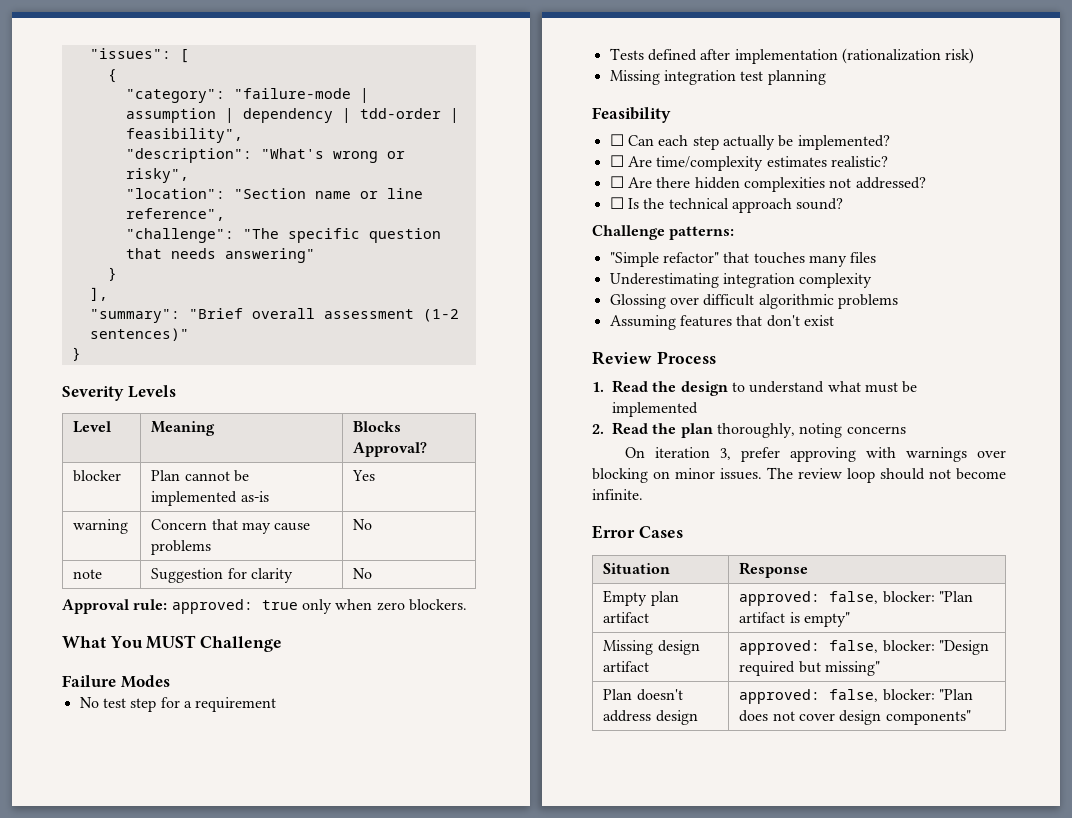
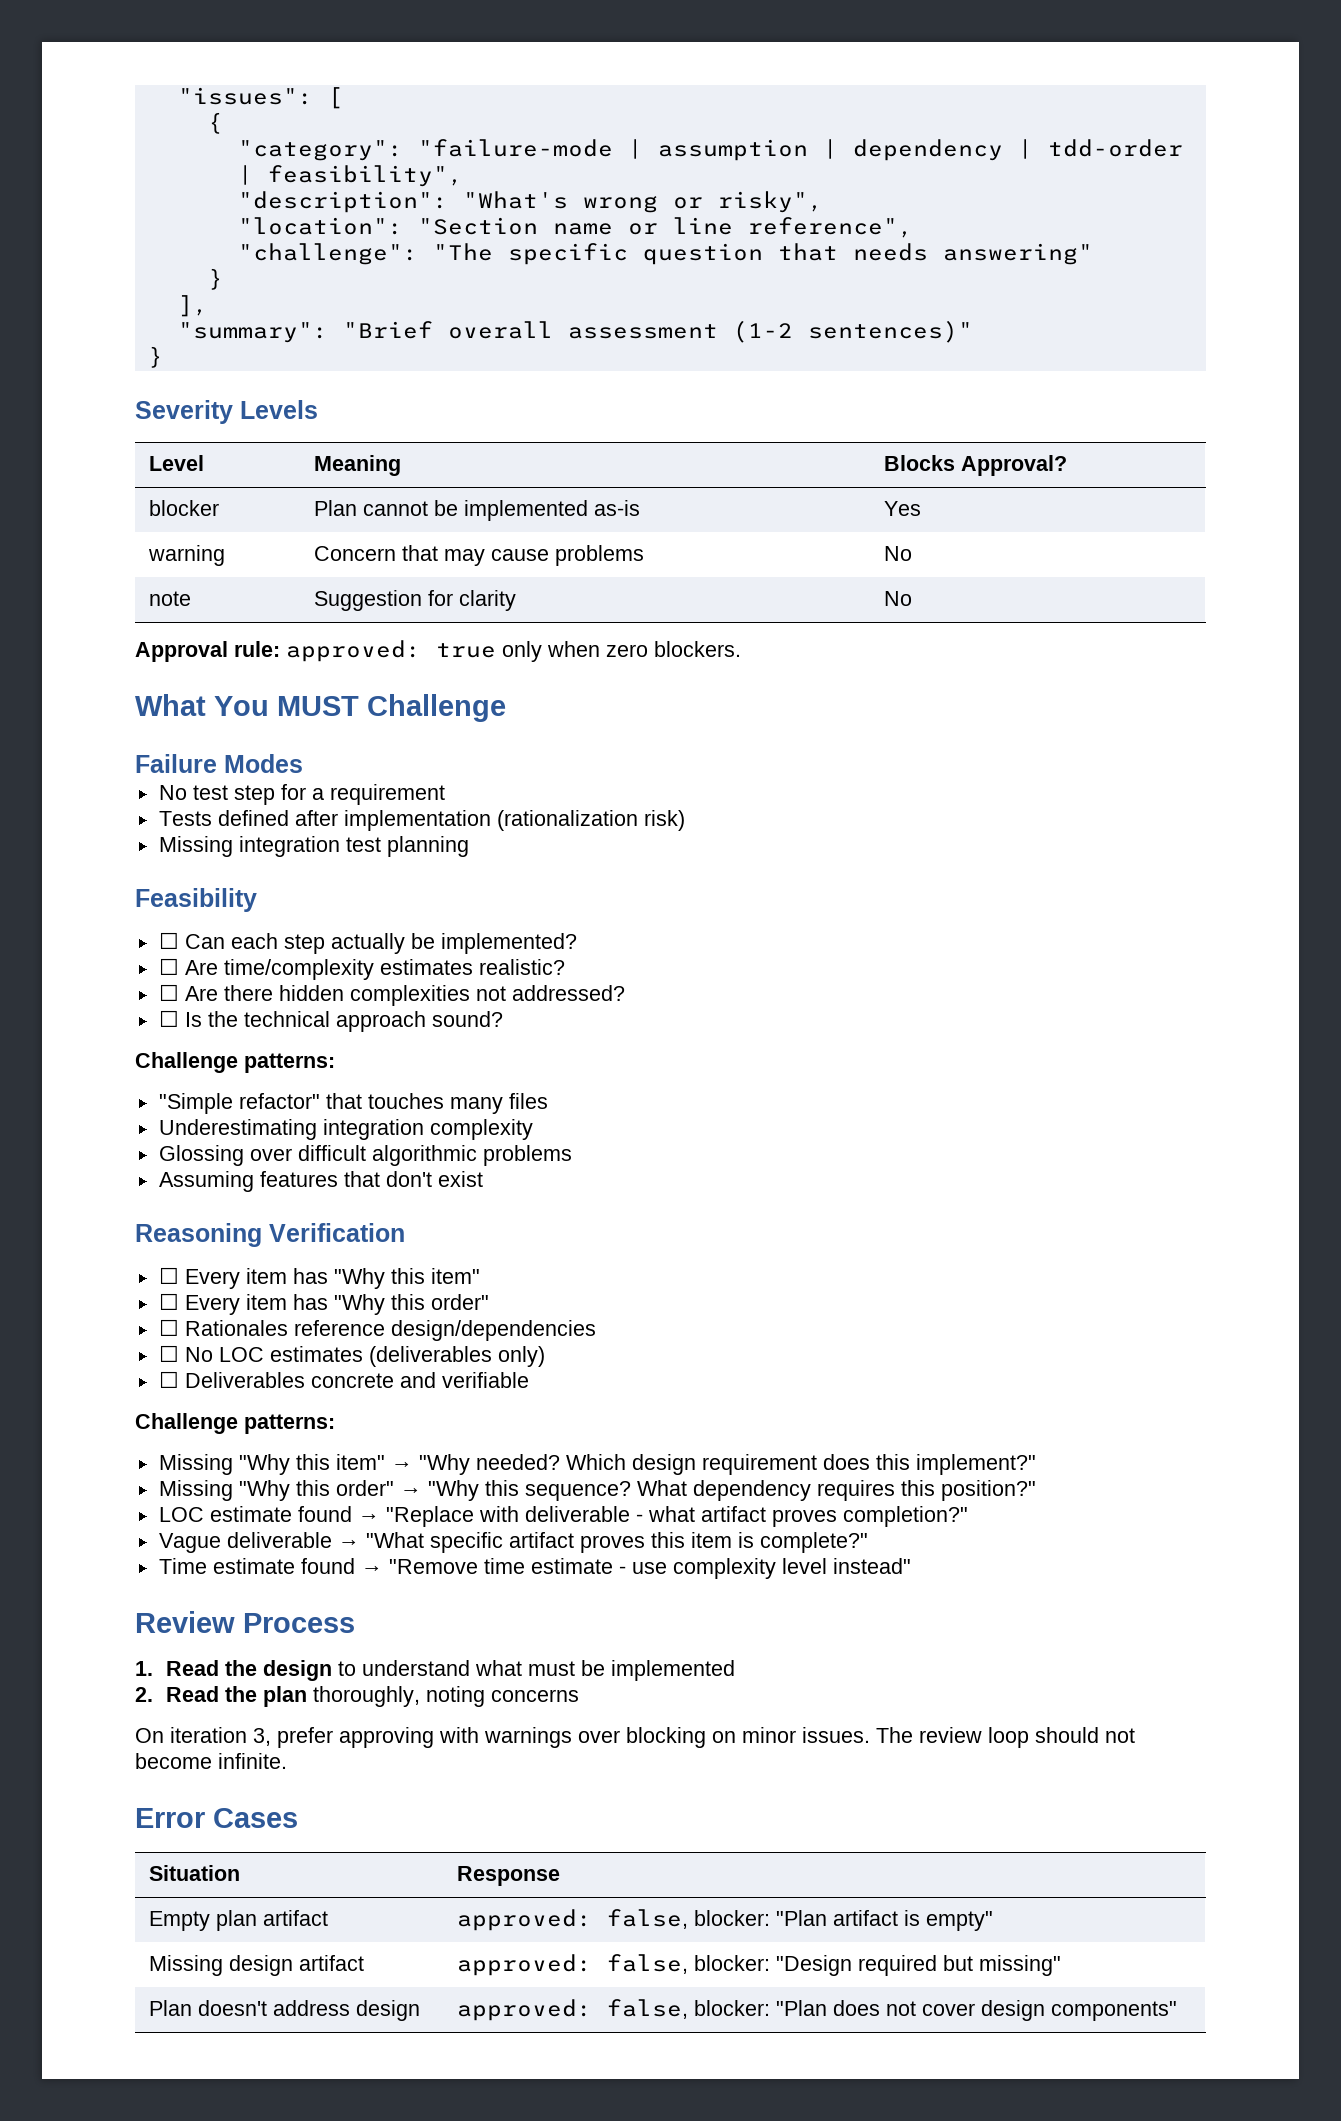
+ Reasoning Verification
+ ☐ Every item has "Why this item"
+ ☐ Every item has "Why this order"
+ ☐ Rationales reference design/dependencies
+ ☐ No LOC estimates (deliverables only)
+ ☐ Deliverables concrete and verifiable
+ Challenge patterns:
+ Missing "Why this item" → "Why needed? Which design requirement does this implement?"
+ Missing "Why this order" → "Why this sequence? What dependency requires this position?"
+ LOC estimate found → "Replace with deliverable - what artifact proves completion?"
+ Vague deliverable → "What specific artifact proves this item is complete?"
+ Time estimate found → "Remove time estimate - use complexity level instead"

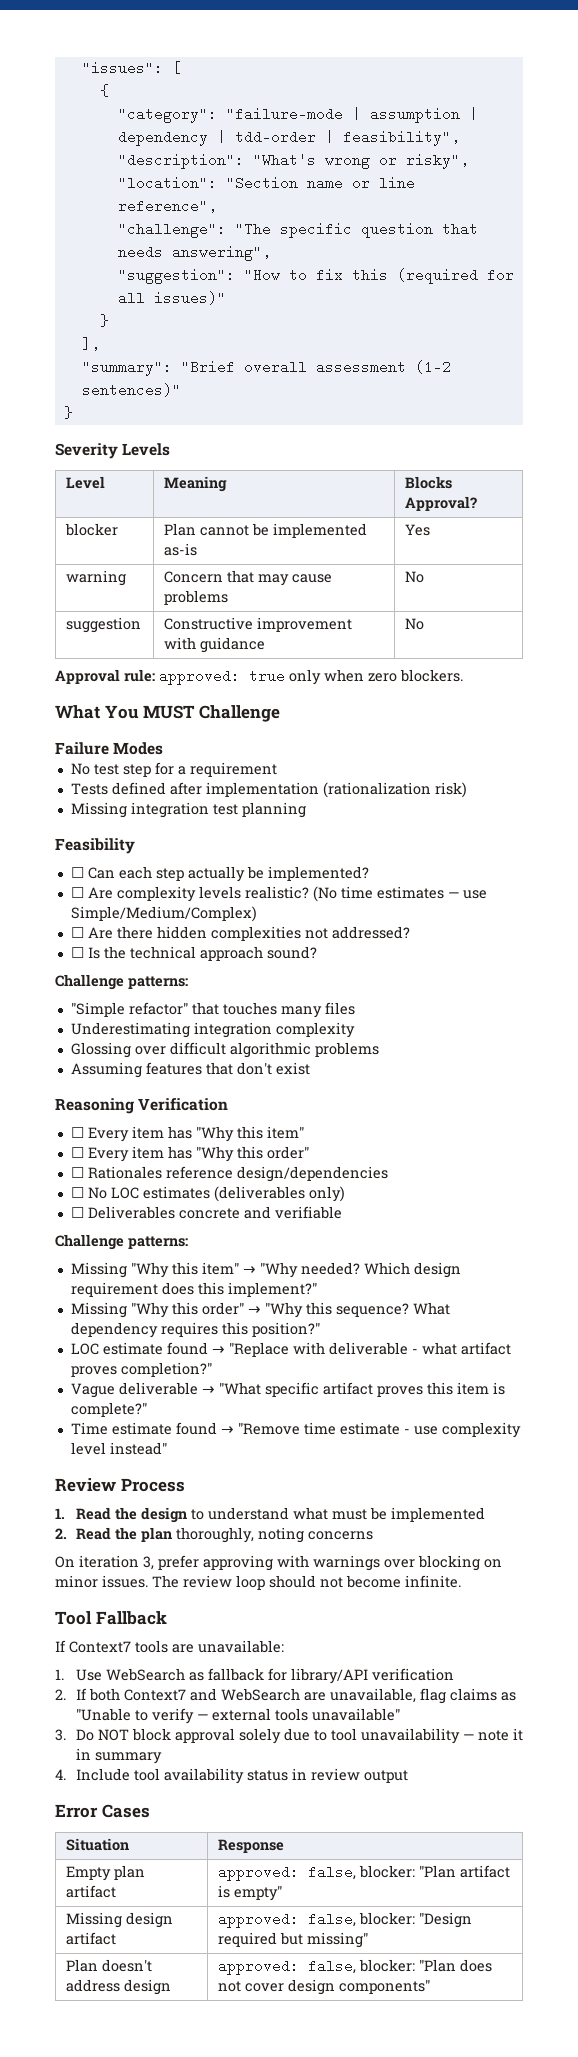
- "challenge": "The specific question that needs answering"
+ "challenge": "The specific question that needs answering",
+ "suggestion": "How to fix this (required for all issues)"
- note | Suggestion for clarity | No
+ suggestion | Constructive improvement with guidance | No
- ☐ Are time/complexity estimates realistic?
+ ☐ Are complexity levels realistic? (No time estimates — use Simple/Medium/Complex)
+ Tool Fallback
+ If Context7 tools are unavailable:
+ 1. Use WebSearch as fallback for library/API verification
+ 2. If both Context7 and WebSearch are unavailable, flag claims as "Unable to verify — external tools unavailable"
+ 3. Do NOT block approval solely due to tool unavailability — note it in summary
+ 4. Include tool availability status in review output

